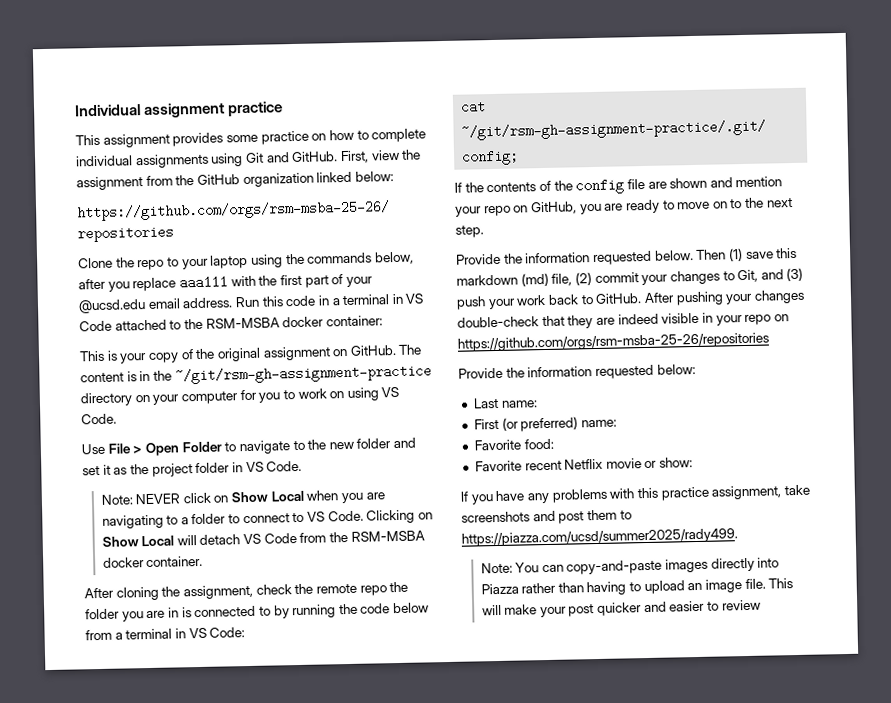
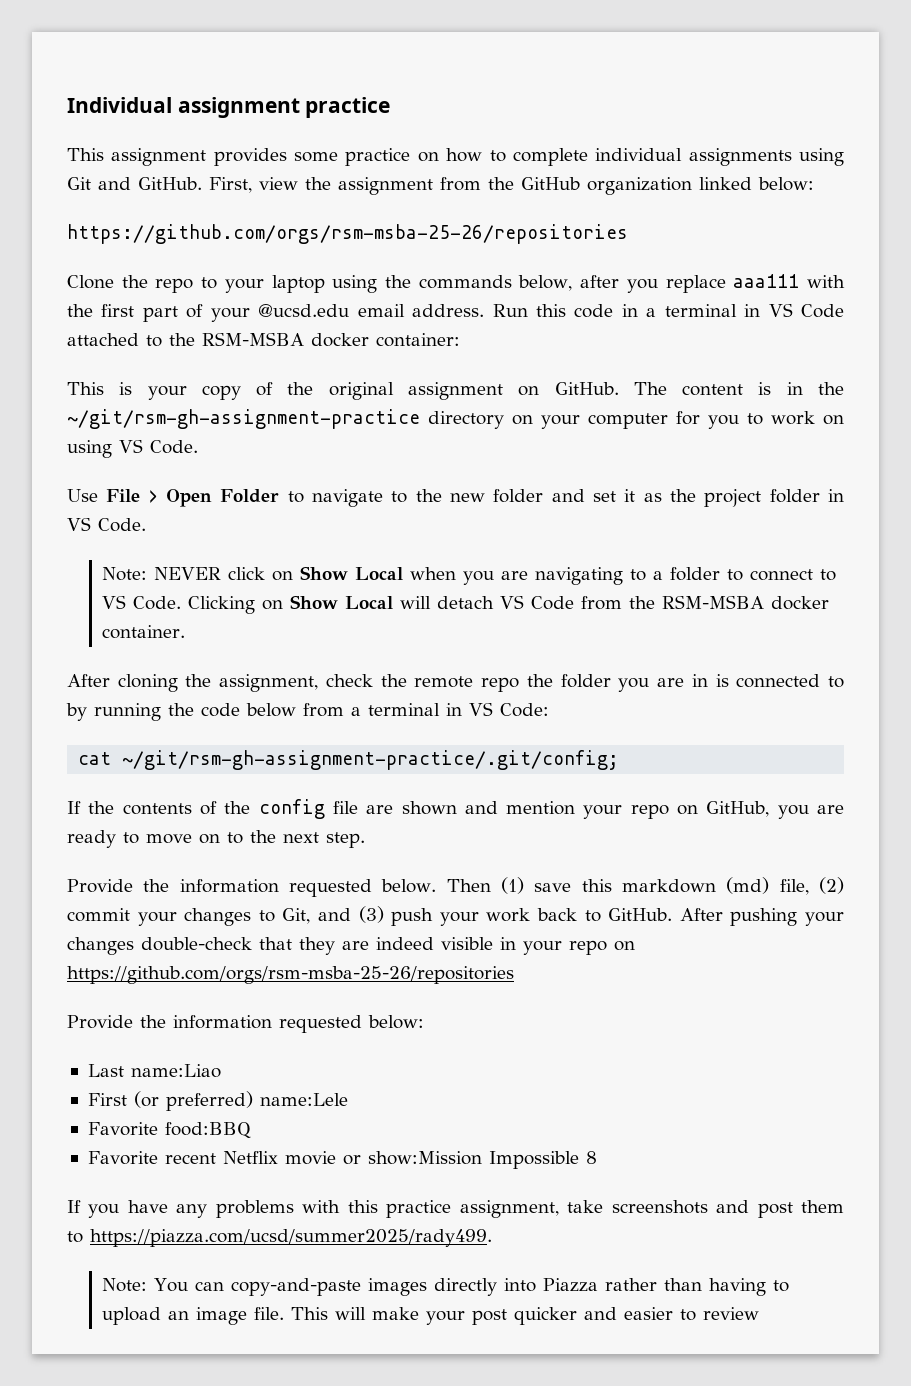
- Last name:
+ Last name:Liao
- First (or preferred) name:
- Favorite food:
+ First (or preferred) name:Lele
+ Favorite food:BBQ
- Favorite recent Netflix movie or show:
+ Favorite recent Netflix movie or show:Mission Impossible 8

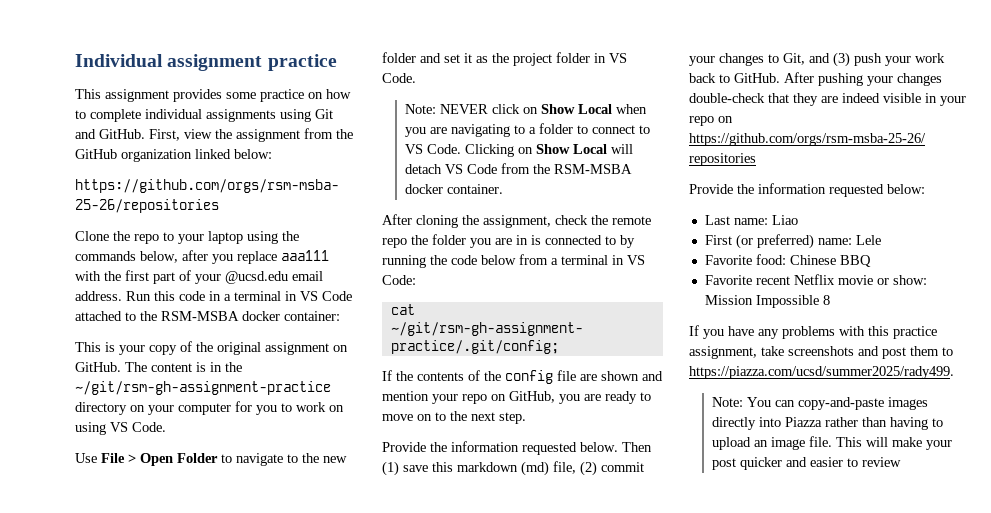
- Last name:Liao
+ Last name: Liao
- First (or preferred) name:Lele
- Favorite food:BBQ
+ First (or preferred) name: Lele
+ Favorite food: Chinese BBQ
- Favorite recent Netflix movie or show:Mission Impossible 8
+ Favorite recent Netflix movie or show: Mission Impossible 8

